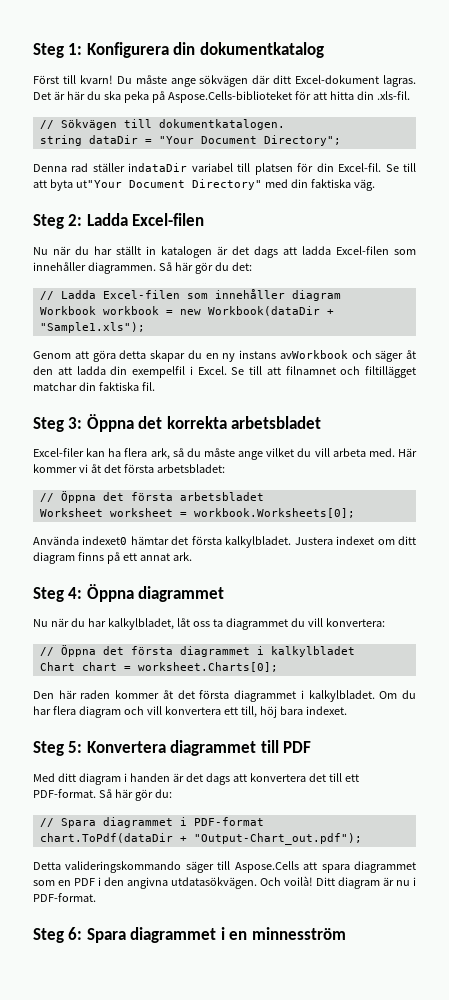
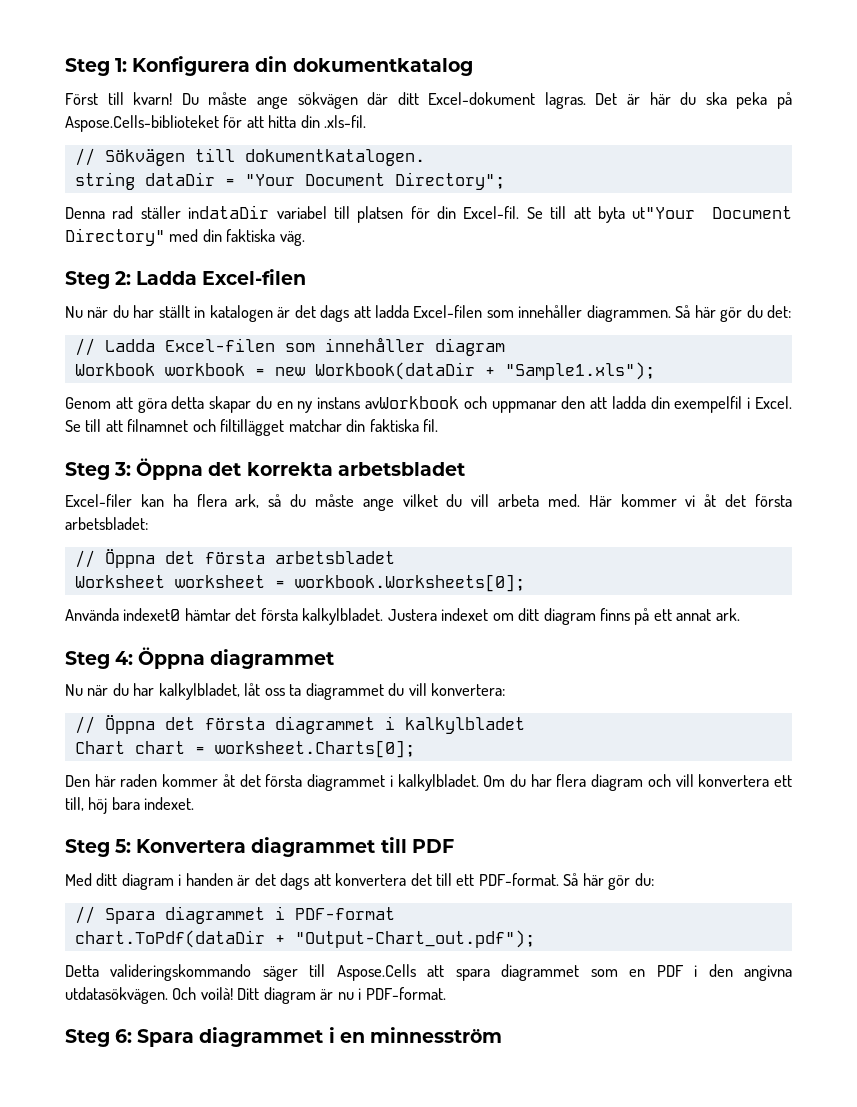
- Genom att göra detta skapar du en ny instans avWorkbook och säger åt den att ladda din exempelfil i Excel.
+ Genom att göra detta skapar du en ny instans avWorkbook och uppmanar den att ladda din exempelfil i Excel.

